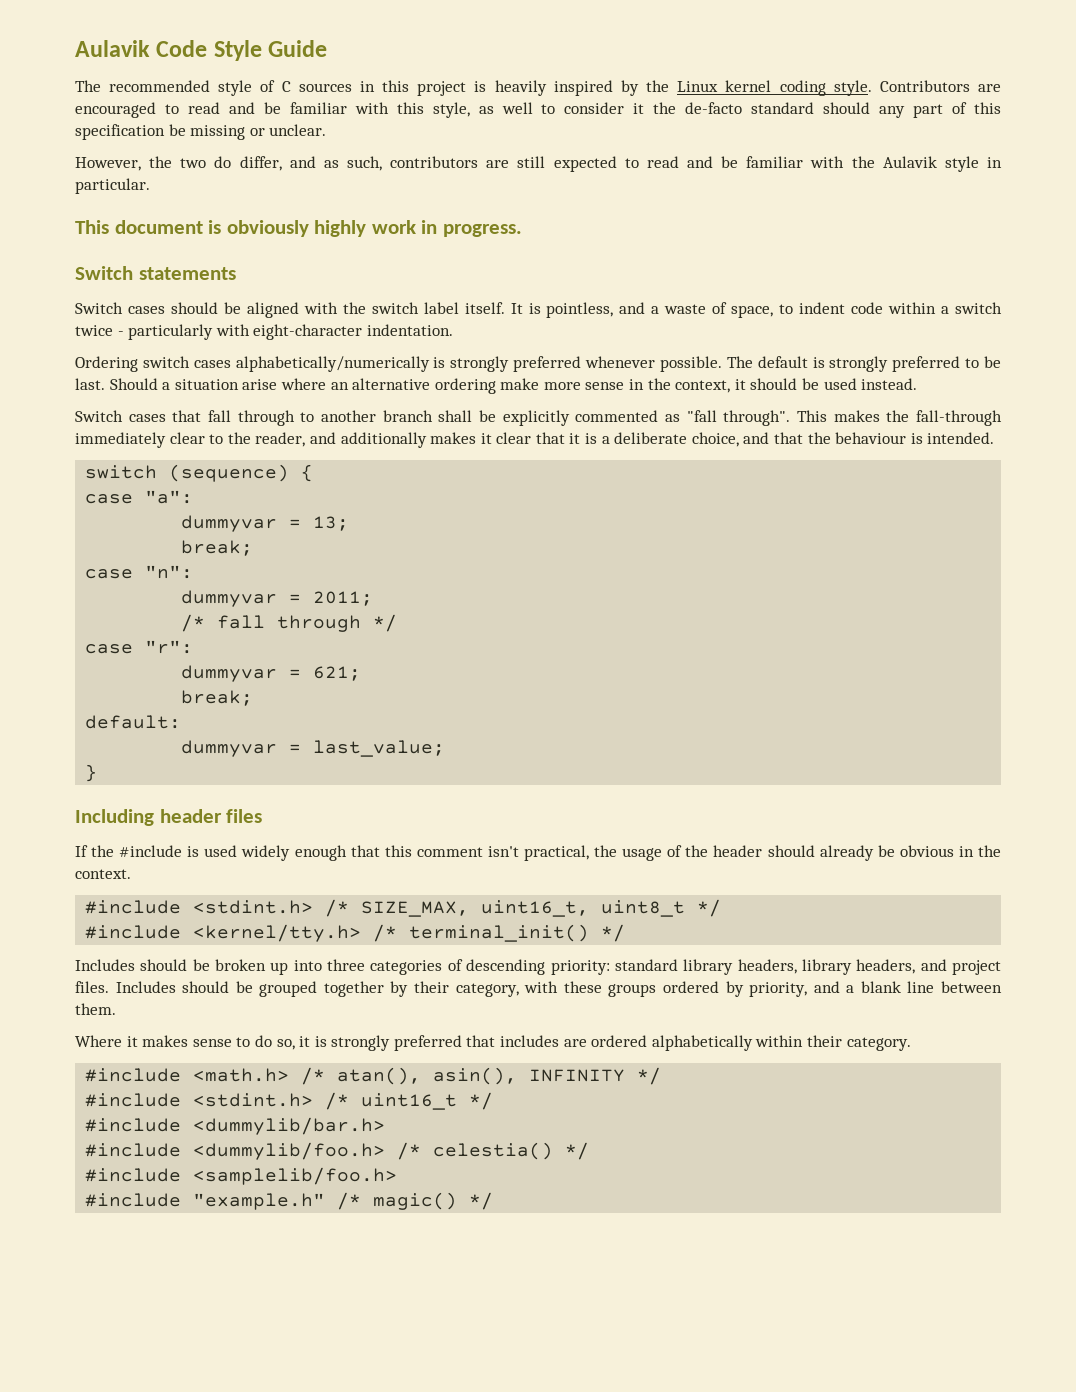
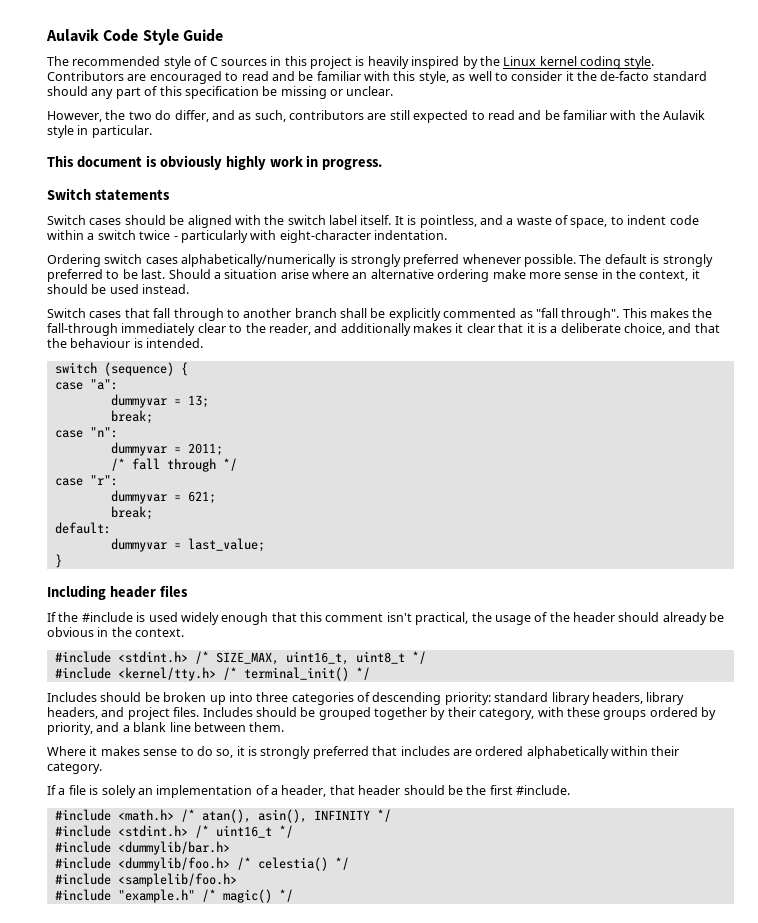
+ If a file is solely an implementation of a header, that header should be the first #include.

